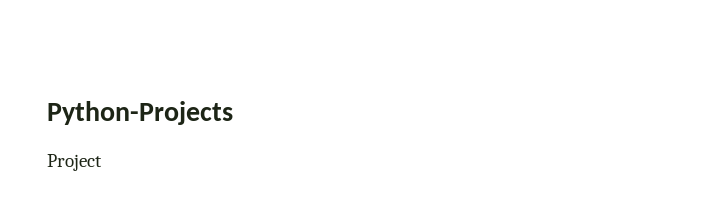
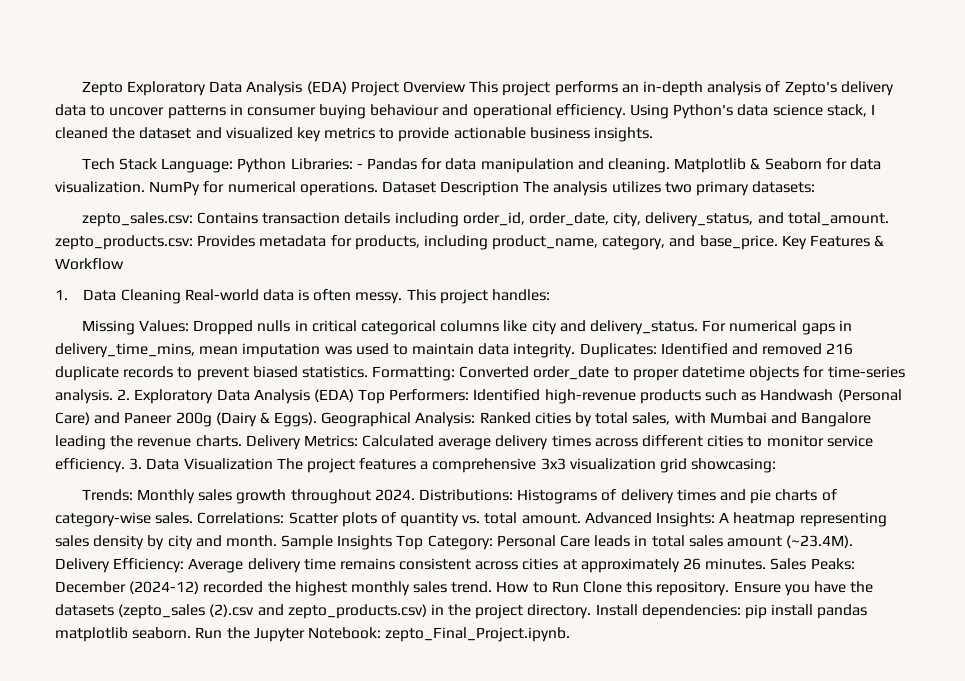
- Python-Projects
- Project
+ Zepto Exploratory Data Analysis (EDA) Project Overview This project performs an in-depth analysis of Zepto's delivery data to uncover patterns in consumer buying behaviour and operational efficiency. Using Python's data science stack, I cleaned the dataset and visualized key metrics to provide actionable business insights.
+ Tech Stack Language: Python Libraries: - Pandas for data manipulation and cleaning. Matplotlib & Seaborn for data visualization. NumPy for numerical operations. Dataset Description The analysis utilizes two primary datasets:
+ zepto_sales.csv: Contains transaction details including order_id, order_date, city, delivery_status, and total_amount. zepto_products.csv: Provides metadata for products, including product_name, category, and base_price. Key Features & Workflow
+ 1. Data Cleaning Real-world data is often messy. This project handles:
+ Missing Values: Dropped nulls in critical categorical columns like city and delivery_status. For numerical gaps in delivery_time_mins, mean imputation was used to maintain data integrity. Duplicates: Identified and removed 216 duplicate records to prevent biased statistics. Formatting: Converted order_date to proper datetime objects for time-series analysis. 2. Exploratory Data Analysis (EDA) Top Performers: Identified high-revenue products such as Handwash (Personal Care) and Paneer 200g (Dairy & Eggs). Geographical Analysis: Ranked cities by total sales, with Mumbai and Bangalore leading the revenue charts. Delivery Metrics: Calculated average delivery times across different cities to monitor service efficiency. 3. Data Visualization The project features a comprehensive 3x3 visualization grid showcasing:
+ Trends: Monthly sales growth throughout 2024. Distributions: Histograms of delivery times and pie charts of category-wise sales. Correlations: Scatter plots of quantity vs. total amount. Advanced Insights: A heatmap representing sales density by city and month. Sample Insights Top Category: Personal Care leads in total sales amount (~23.4M). Delivery Efficiency: Average delivery time remains consistent across cities at approximately 26 minutes. Sales Peaks: December (2024-12) recorded the highest monthly sales trend. How to Run Clone this repository. Ensure you have the datasets (zepto_sales (2).csv and zepto_products.csv) in the project directory. Install dependencies: pip install pandas matplotlib seaborn. Run the Jupyter Notebook: zepto_Final_Project.ipynb.

